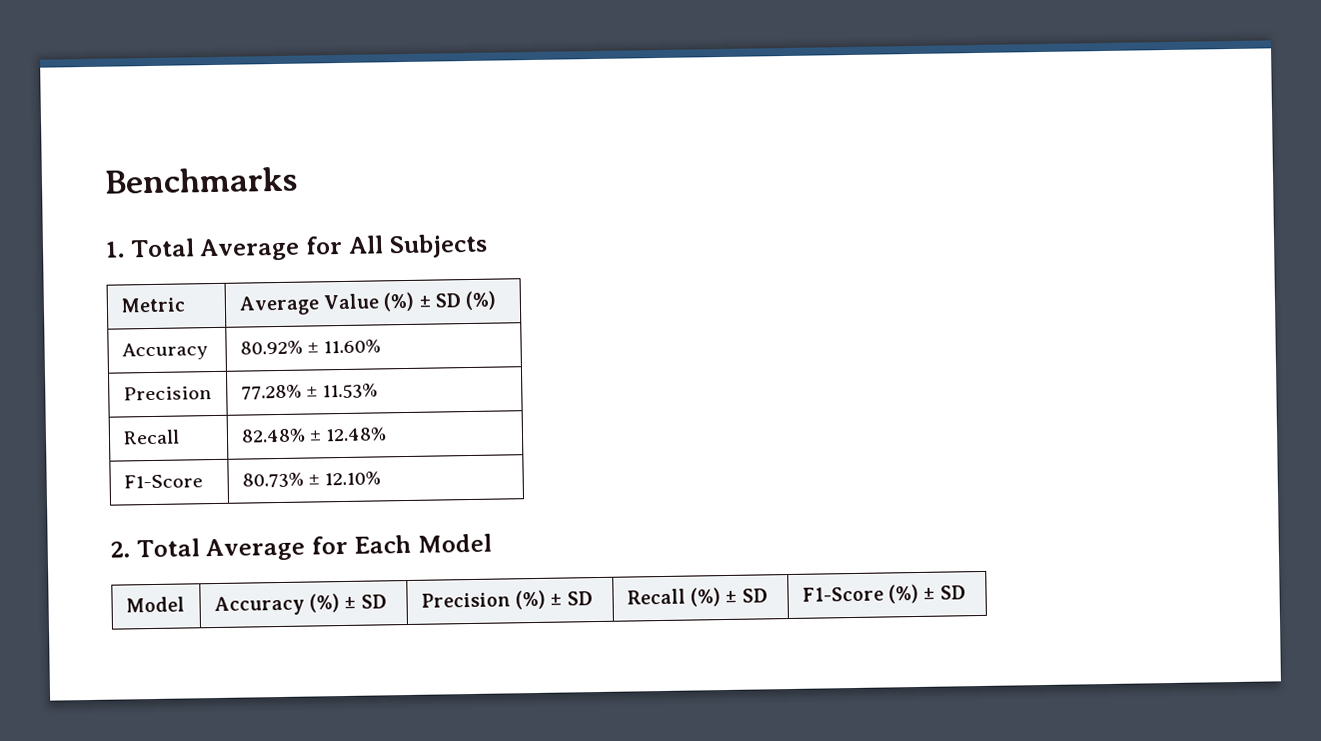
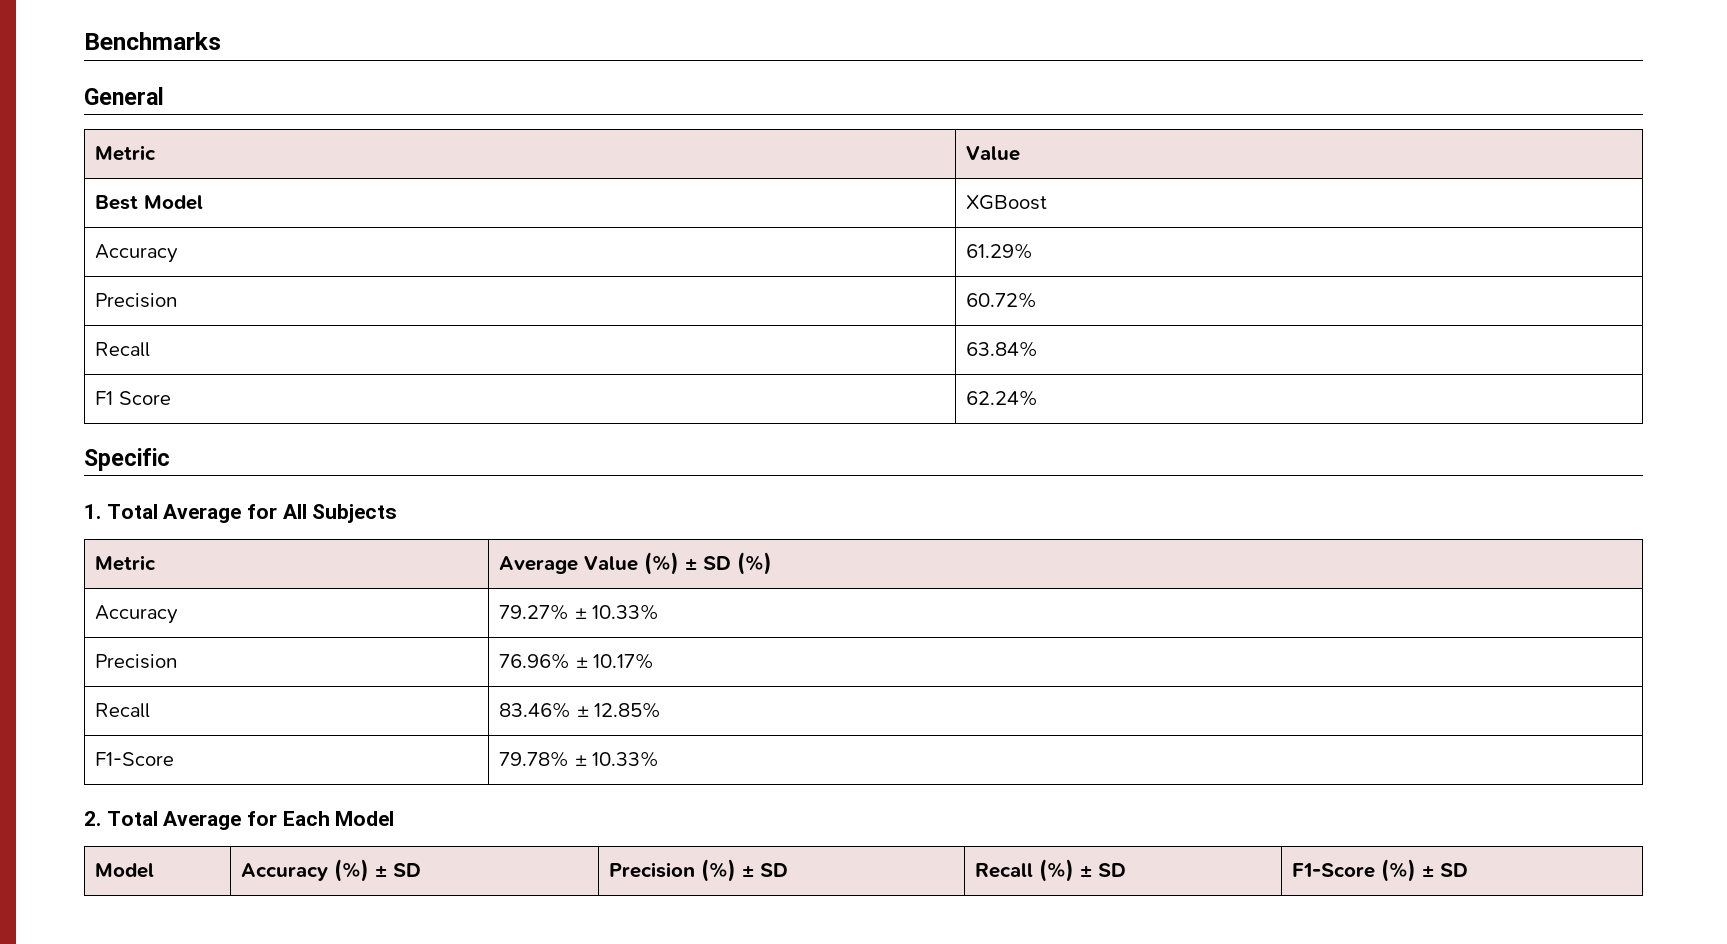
+ General
+ Metric | Value
+ Best Model | XGBoost
+ Accuracy | 61.29%
+ Precision | 60.72%
+ Recall | 63.84%
+ F1 Score | 62.24%
+ Specific
- Accuracy | 80.92% ± 11.60%
- Precision | 77.28% ± 11.53%
- Recall | 82.48% ± 12.48%
- F1-Score | 80.73% ± 12.10%
+ Accuracy | 79.27% ± 10.33%
+ Precision | 76.96% ± 10.17%
+ Recall | 83.46% ± 12.85%
+ F1-Score | 79.78% ± 10.33%

